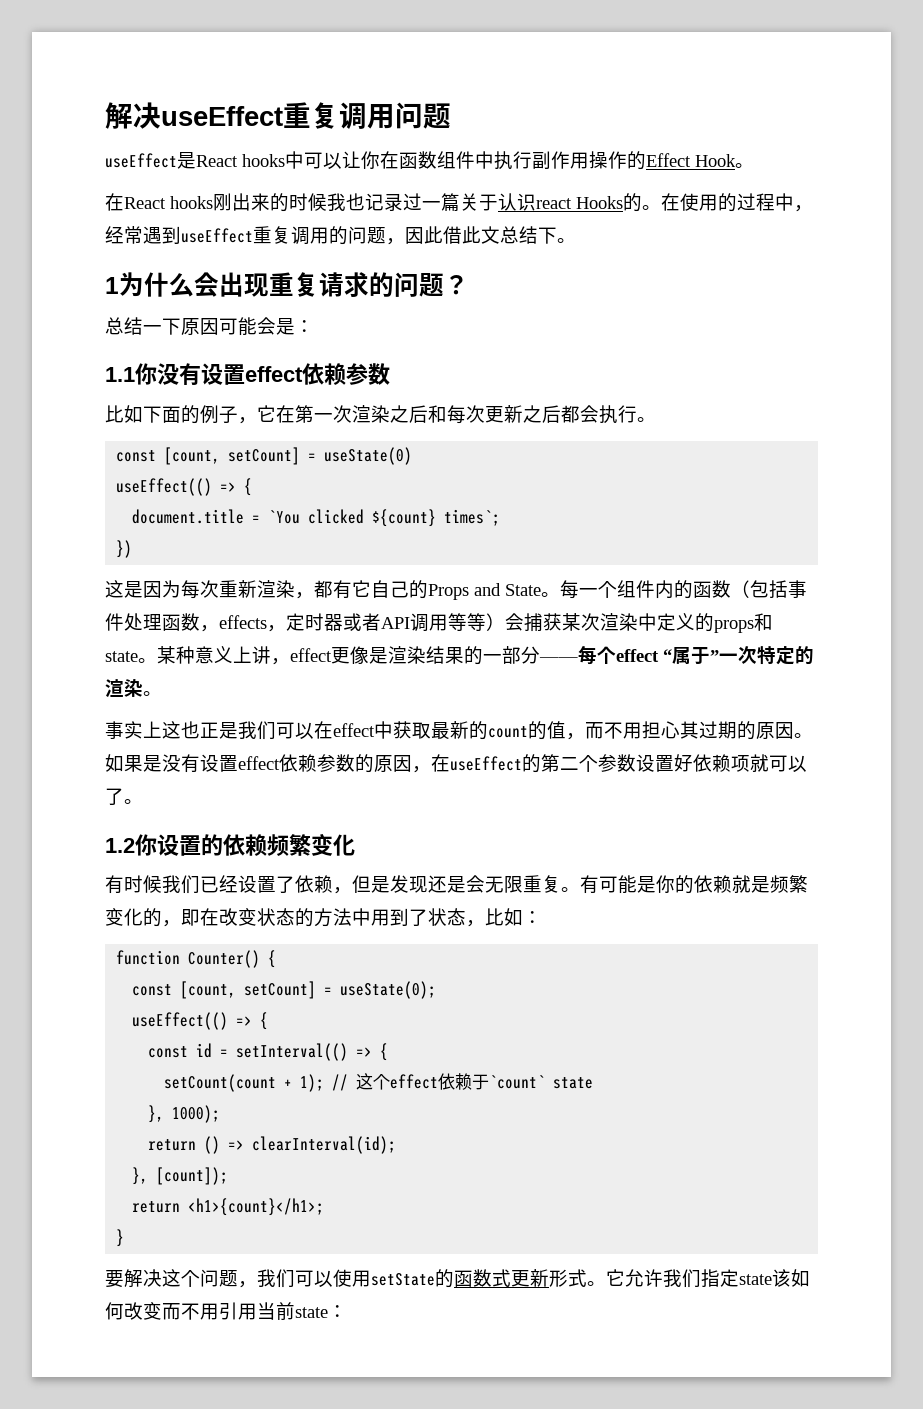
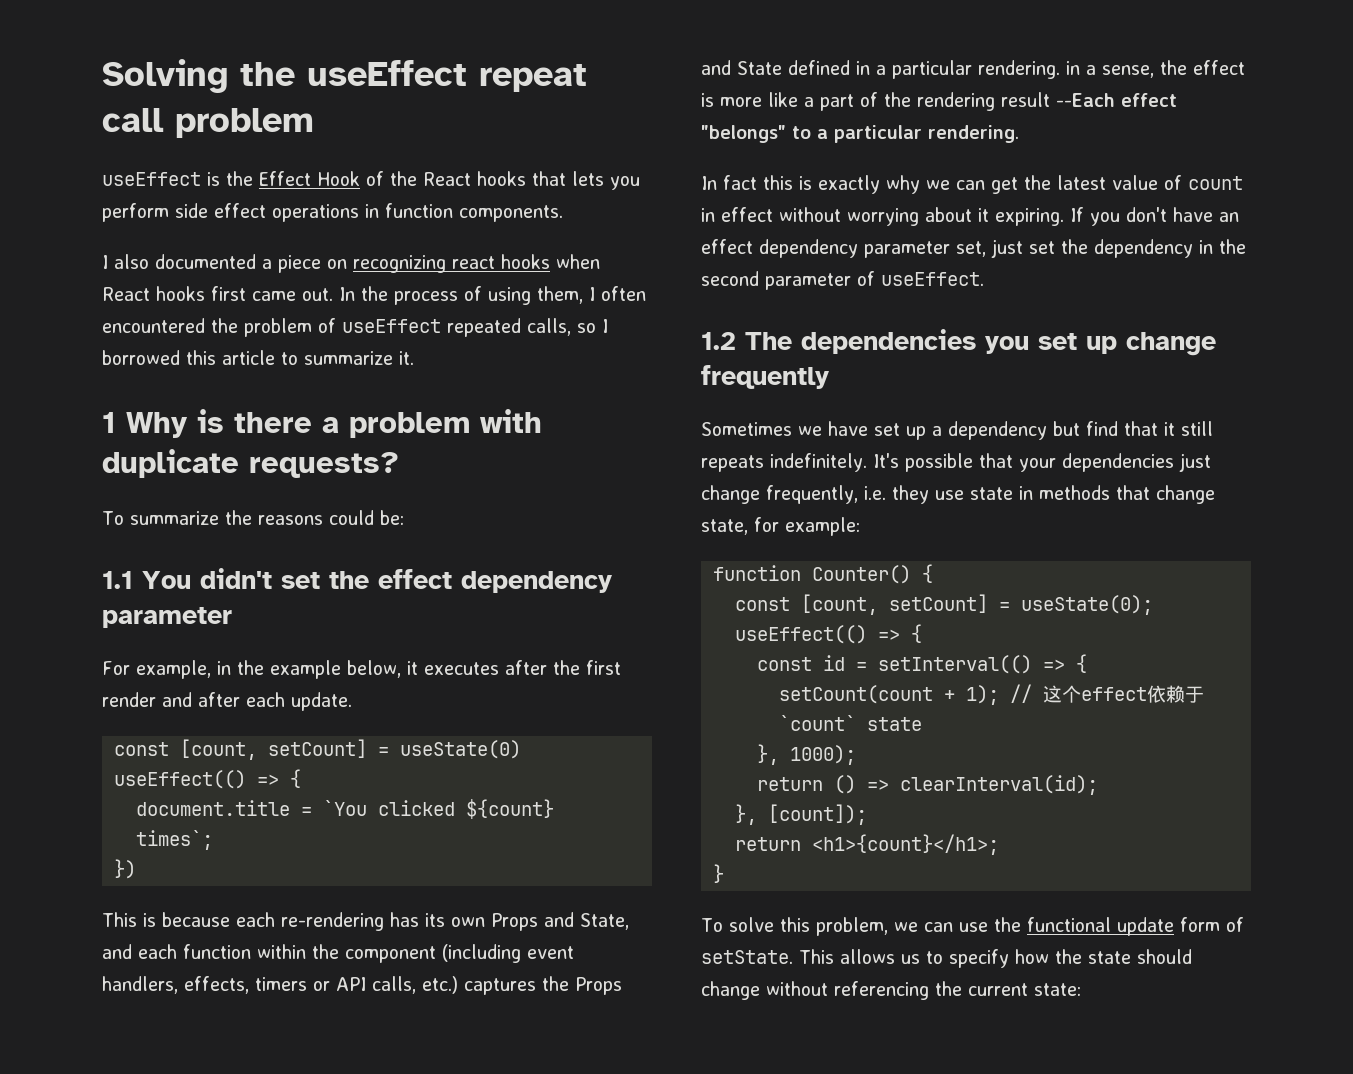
- 解决useEffect重复调用问题
- useEffect是React hooks中可以让你在函数组件中执行副作用操作的Effect Hook。
- 在React hooks刚出来的时候我也记录过一篇关于认识react Hooks的。在使用的过程中，经常遇到useEffect重复调用的问题，因此借此文总结下。
- 1为什么会出现重复请求的问题？
- 总结一下原因可能会是：
- 1.1你没有设置effect依赖参数
- 比如下面的例子，它在第一次渲染之后和每次更新之后都会执行。
+ Solving the useEffect repeat call problem
+ useEffect is the Effect Hook of the React hooks that lets you perform side effect operations in function components.
+ I also documented a piece on recognizing react hooks when React hooks first came out. In the process of using them, I often encountered the problem of useEffect repeated calls, so I borrowed this article to summarize it.
+ 1 Why is there a problem with duplicate requests?
+ To summarize the reasons could be:
+ 1.1 You didn't set the effect dependency parameter
+ For example, in the example below, it executes after the first render and after each update.
- 这是因为每次重新渲染，都有它自己的Props and State。每一个组件内的函数（包括事件处理函数，effects，定时器或者API调用等等）会捕获某次渲染中定义的props和state。某种意义上讲，effect更像是渲染结果的一部分——每个effect “属于”一次特定的渲染。
- 事实上这也正是我们可以在effect中获取最新的count的值，而不用担心其过期的原因。如果是没有设置effect依赖参数的原因，在useEffect的第二个参数设置好依赖项就可以了。
- 1.2你设置的依赖频繁变化
- 有时候我们已经设置了依赖，但是发现还是会无限重复。有可能是你的依赖就是频繁变化的，即在改变状态的方法中用到了状态，比如：
+ This is because each re-rendering has its own Props and State, and each function within the component (including event handlers, effects, timers or API calls, etc.) captures the Props and State defined in a particular rendering. in a sense, the effect is more like a part of the rendering result --Each effect "belongs" to a particular rendering.
+ In fact this is exactly why we can get the latest value of count in effect without worrying about it expiring. If you don't have an effect dependency parameter set, just set the dependency in the second parameter of useEffect.
+ 1.2 The dependencies you set up change frequently
+ Sometimes we have set up a dependency but find that it still repeats indefinitely. It's possible that your dependencies just change frequently, i.e. they use state in methods that change state, for example:
- 要解决这个问题，我们可以使用setState的函数式更新形式。它允许我们指定state该如何改变而不用引用当前state：
+ To solve this problem, we can use the functional update form of setState. This allows us to specify how the state should change without referencing the current state:

